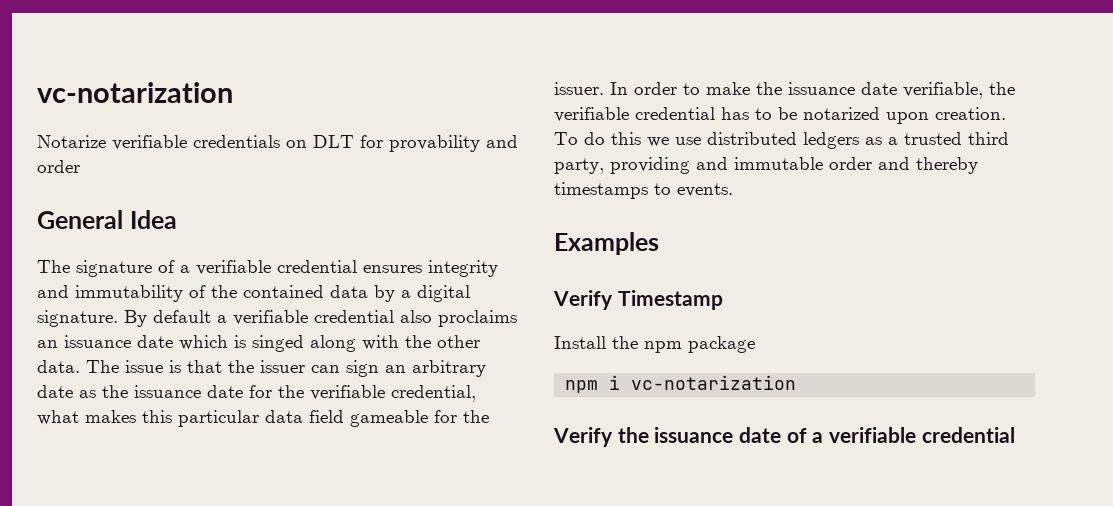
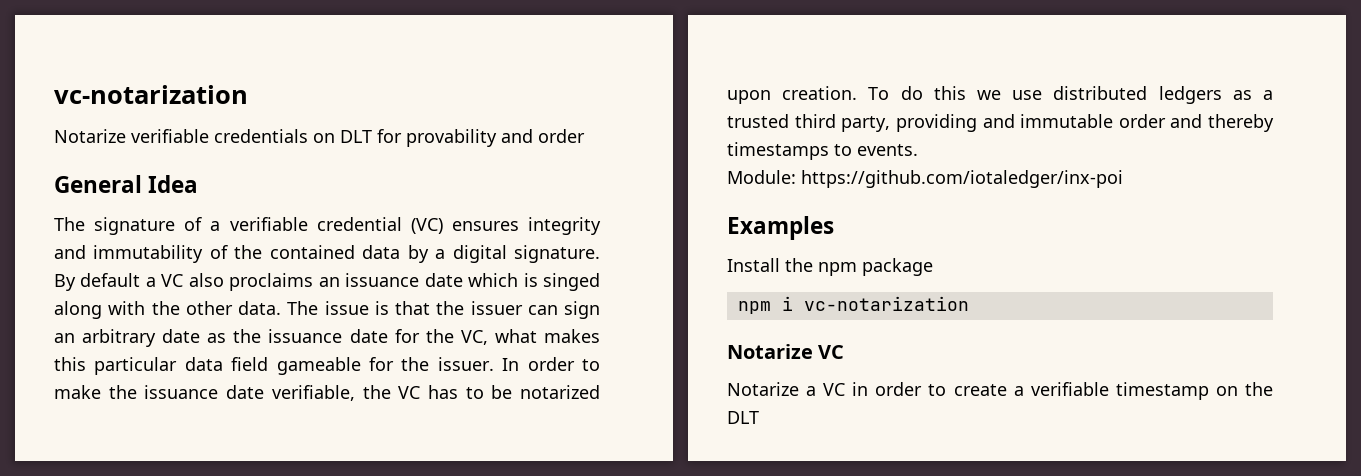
- The signature of a verifiable credential ensures integrity and immutability of the contained data by a digital signature.
+ The signature of a verifiable credential (VC) ensures integrity and immutability of the contained data by a digital signature.
- By default a verifiable credential also proclaims an issuance date which is singed along with the other data.
+ By default a VC also proclaims an issuance date which is singed along with the other data.
- The issue is that the issuer can sign an arbitrary date as the issuance date for the verifiable credential, what makes this particular data field gameable for the issuer.
+ The issue is that the issuer can sign an arbitrary date as the issuance date for the VC, what makes this particular data field gameable for the issuer.
- In order to make the issuance date verifiable, the verifiable credential has to be notarized upon creation.
+ In order to make the issuance date verifiable, the VC has to be notarized upon creation.
+ Module: https://github.com/iotaledger/inx-poi
- Verify Timestamp
- Verify the issuance date of a verifiable credential
+ Notarize VC
+ Notarize a VC in order to create a verifiable timestamp on the DLT

